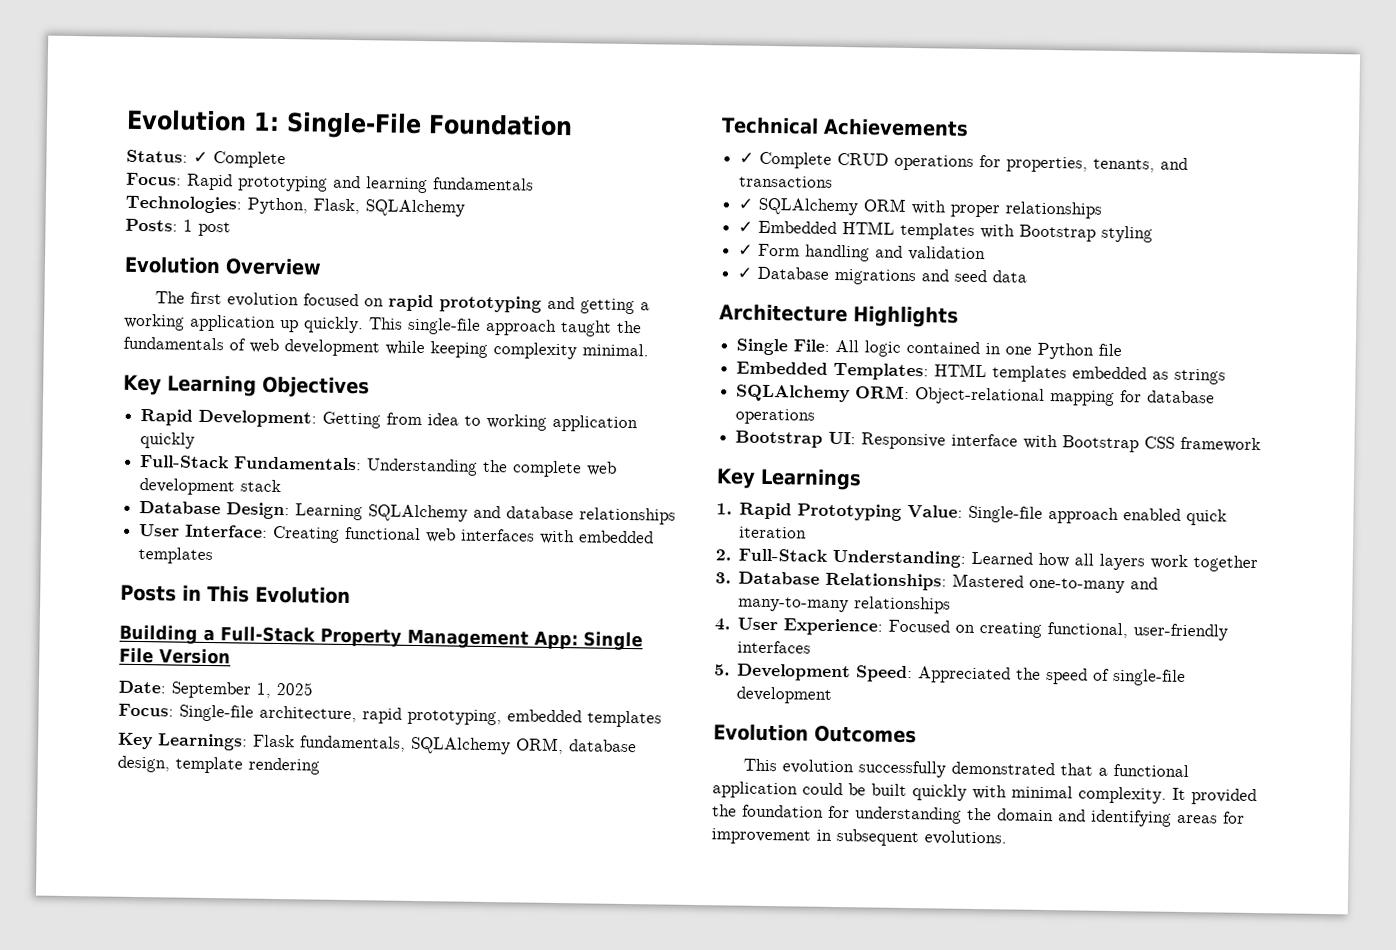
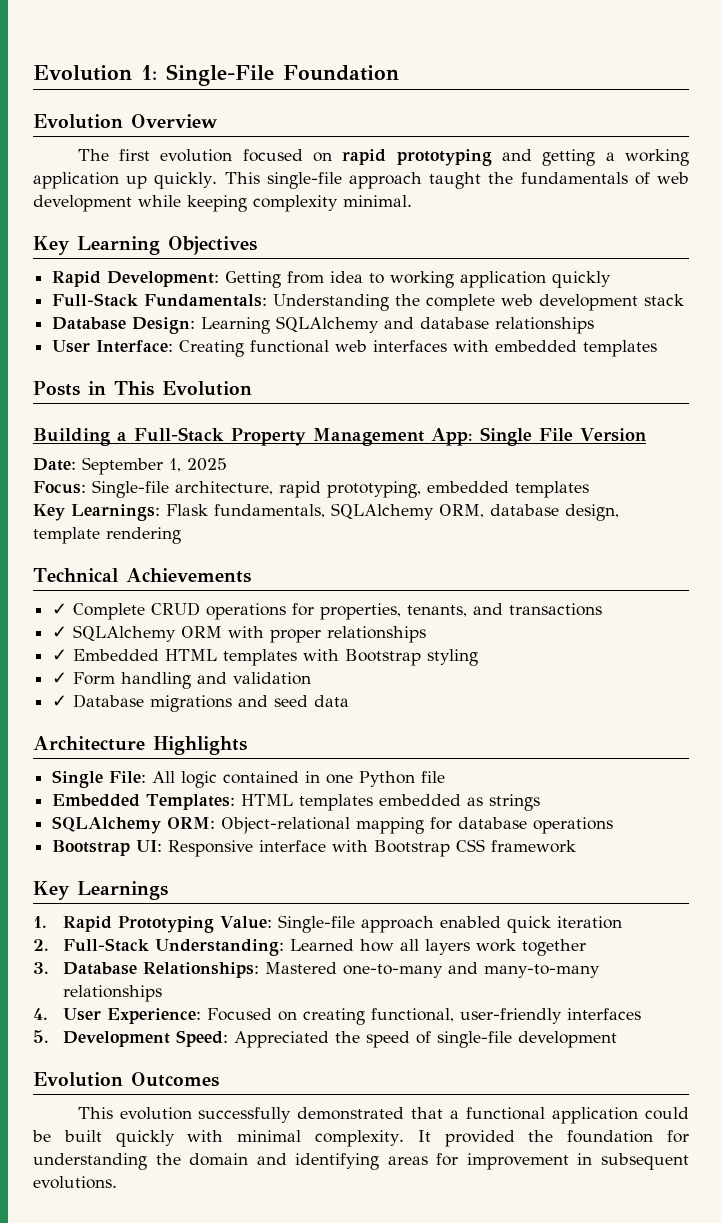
- Status: ✓ Complete
- Focus: Rapid prototyping and learning fundamentals
- Technologies: Python, Flask, SQLAlchemy
- Posts: 1 post

